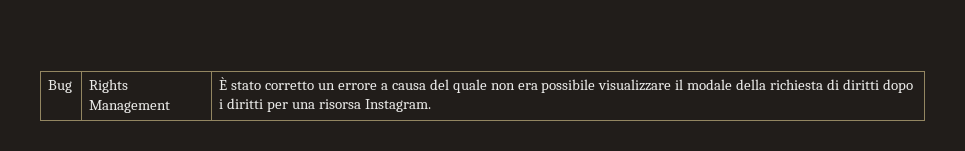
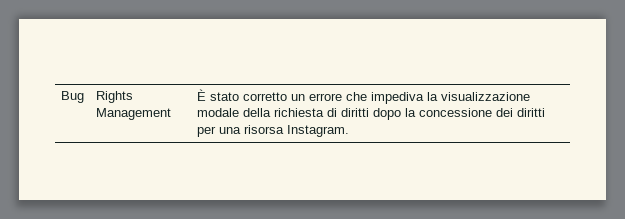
- Bug | Rights Management | È stato corretto un errore a causa del quale non era possibile visualizzare il modale della richiesta di diritti dopo i diritti per una risorsa Instagram.
+ Bug | Rights Management | È stato corretto un errore che impediva la visualizzazione modale della richiesta di diritti dopo la concessione dei diritti per una risorsa Instagram.

